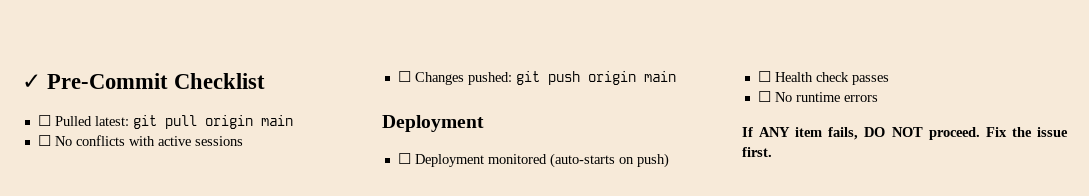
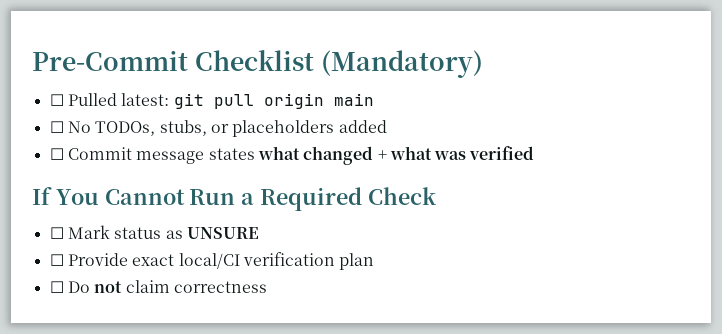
- ✓ Pre-Commit Checklist
+ Pre-Commit Checklist (Mandatory)
- ☐ No conflicts with active sessions
- ☐ Changes pushed: git push origin main
- Deployment
- ☐ Deployment monitored (auto-starts on push)
- ☐ Health check passes
- ☐ No runtime errors
- If ANY item fails, DO NOT proceed. Fix the issue first.
+ ☐ No TODOs, stubs, or placeholders added
+ ☐ Commit message states what changed + what was verified
+ If You Cannot Run a Required Check
+ ☐ Mark status as UNSURE
+ ☐ Provide exact local/CI verification plan
+ ☐ Do not claim correctness

